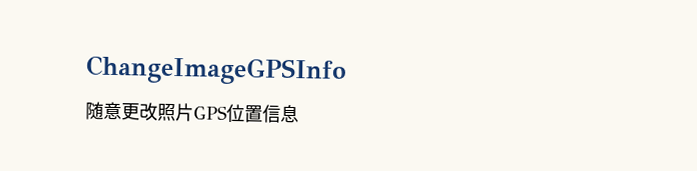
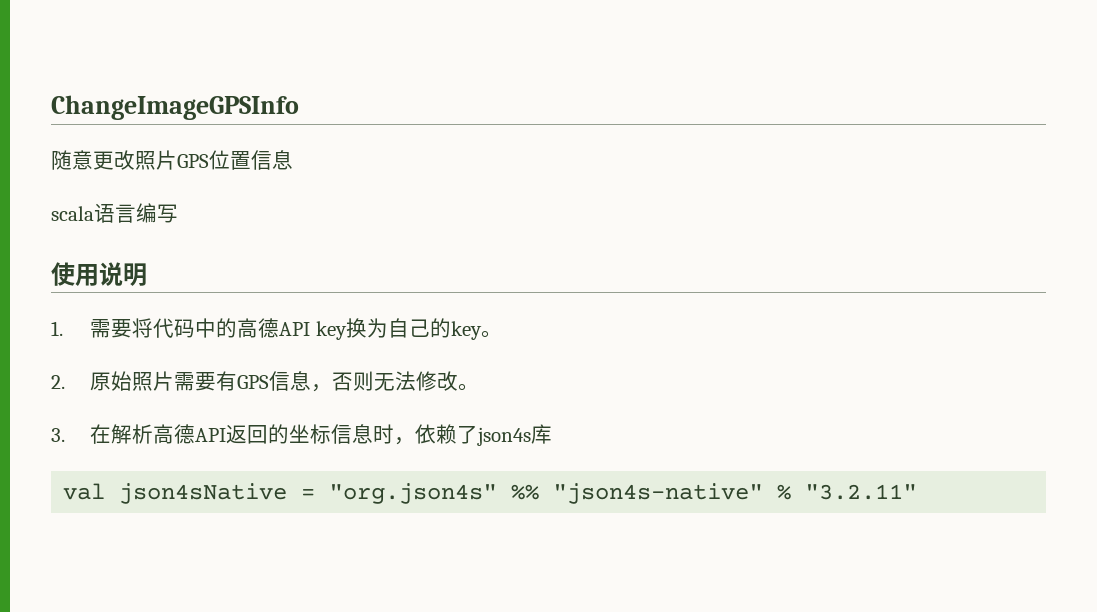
+ scala语言编写
+ 使用说明
+ 1.需要将代码中的高德API key换为自己的key。
+ 2.原始照片需要有GPS信息，否则无法修改。
+ 3.在解析高德API返回的坐标信息时，依赖了json4s库
+ val json4sNative = "org.json4s" %% "json4s-native" % "3.2.11"

